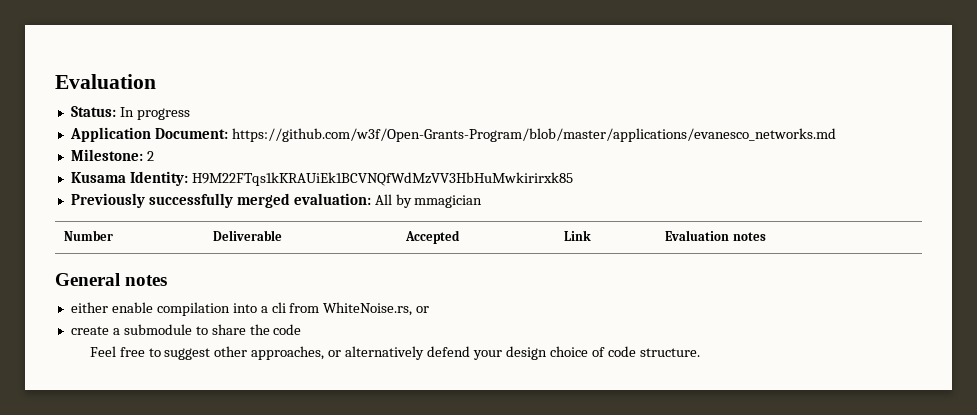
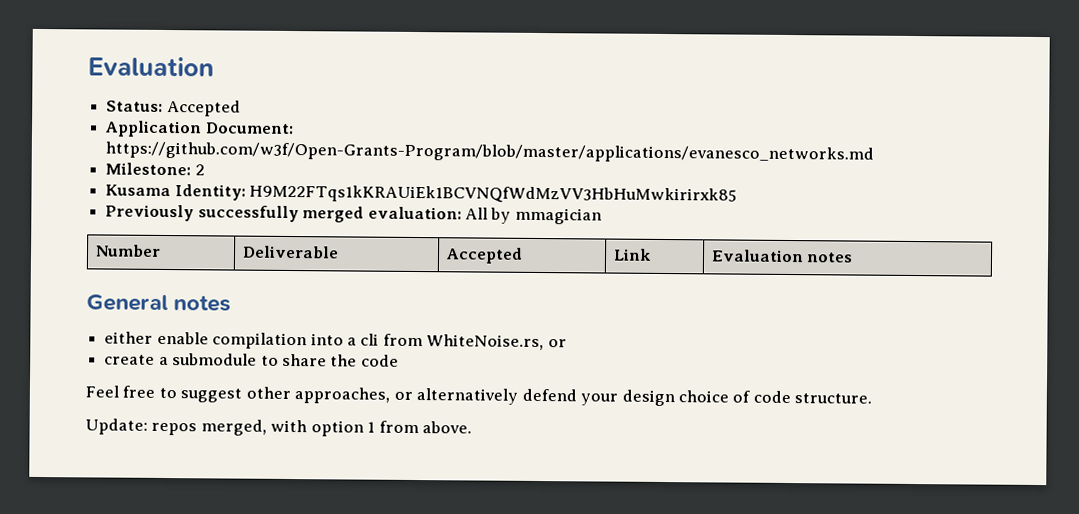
- Status: In progress
+ Status: Accepted
+ Update: repos merged, with option 1 from above.

